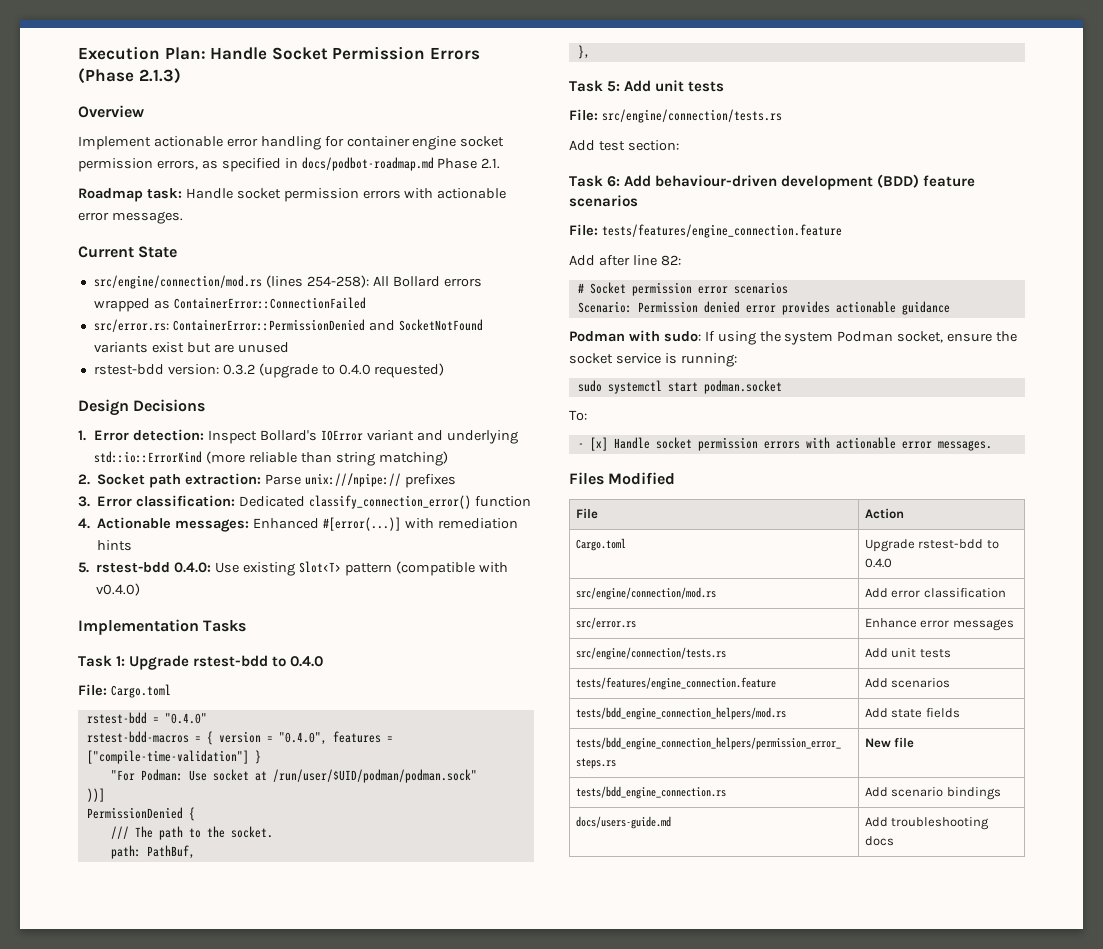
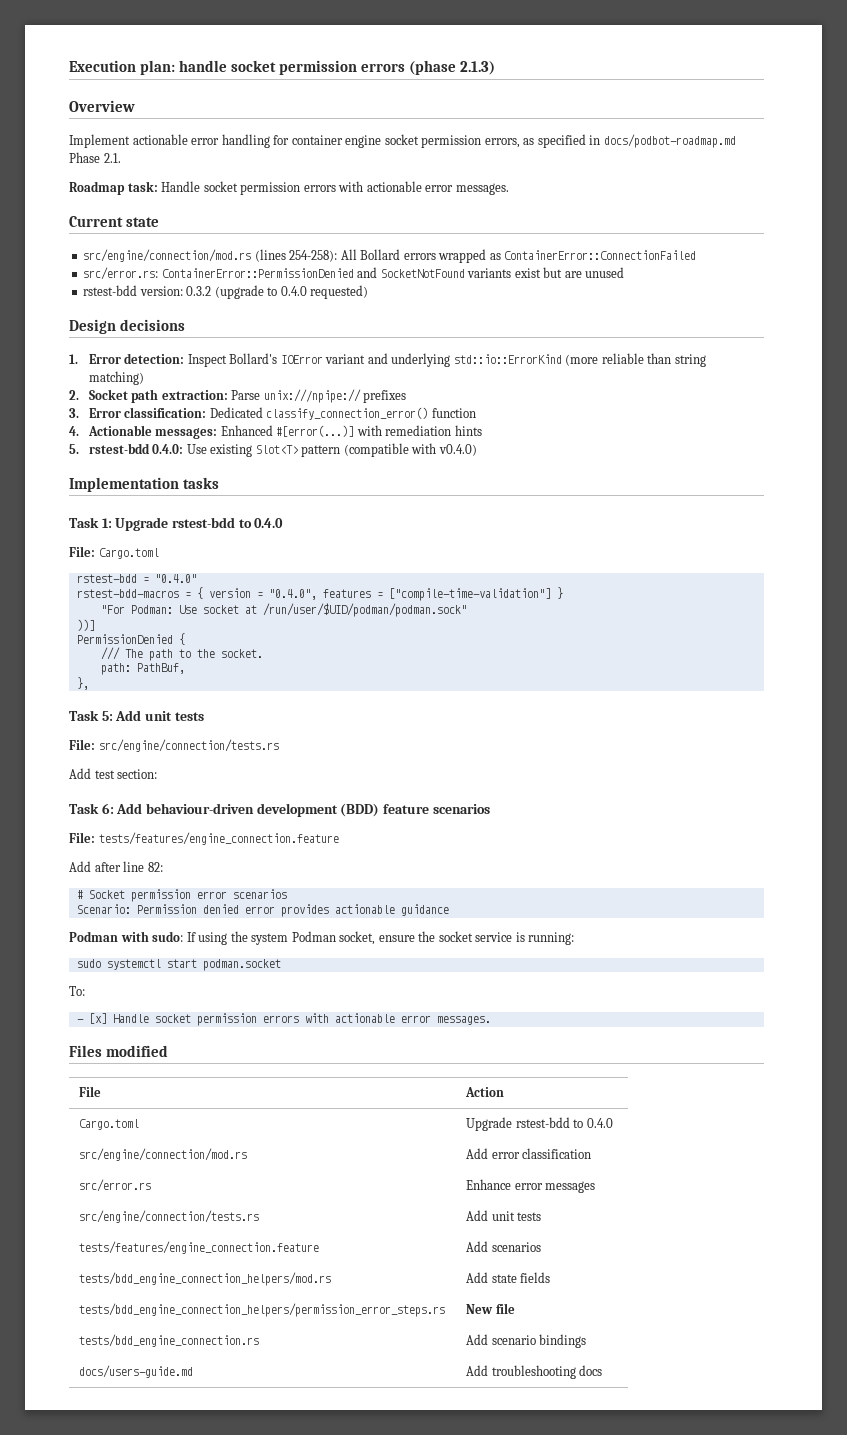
- Execution Plan: Handle Socket Permission Errors (Phase 2.1.3)
+ Execution plan: handle socket permission errors (phase 2.1.3)
- Current State
+ Current state
- Design Decisions
+ Design decisions
- Implementation Tasks
+ Implementation tasks
- Files Modified
+ Files modified

